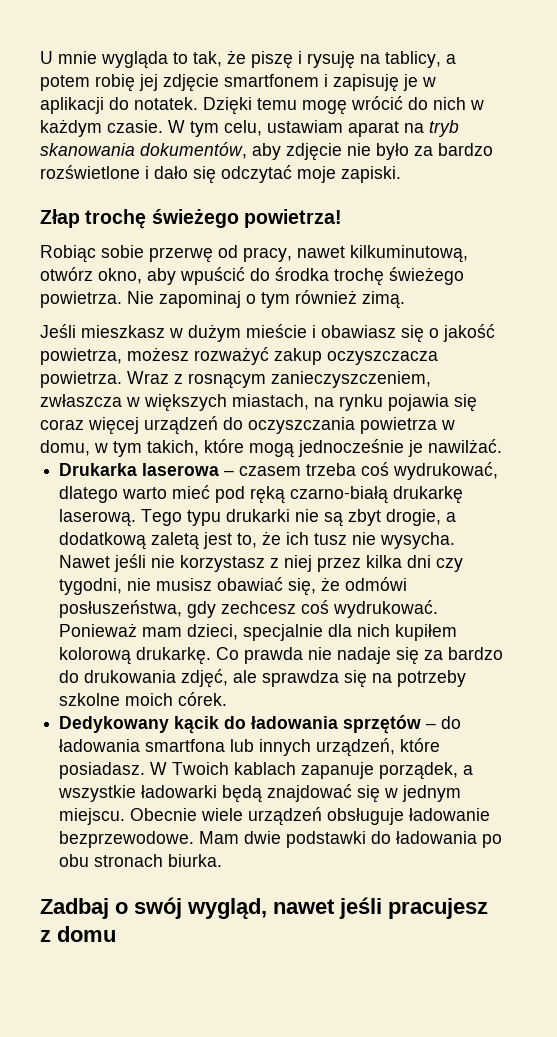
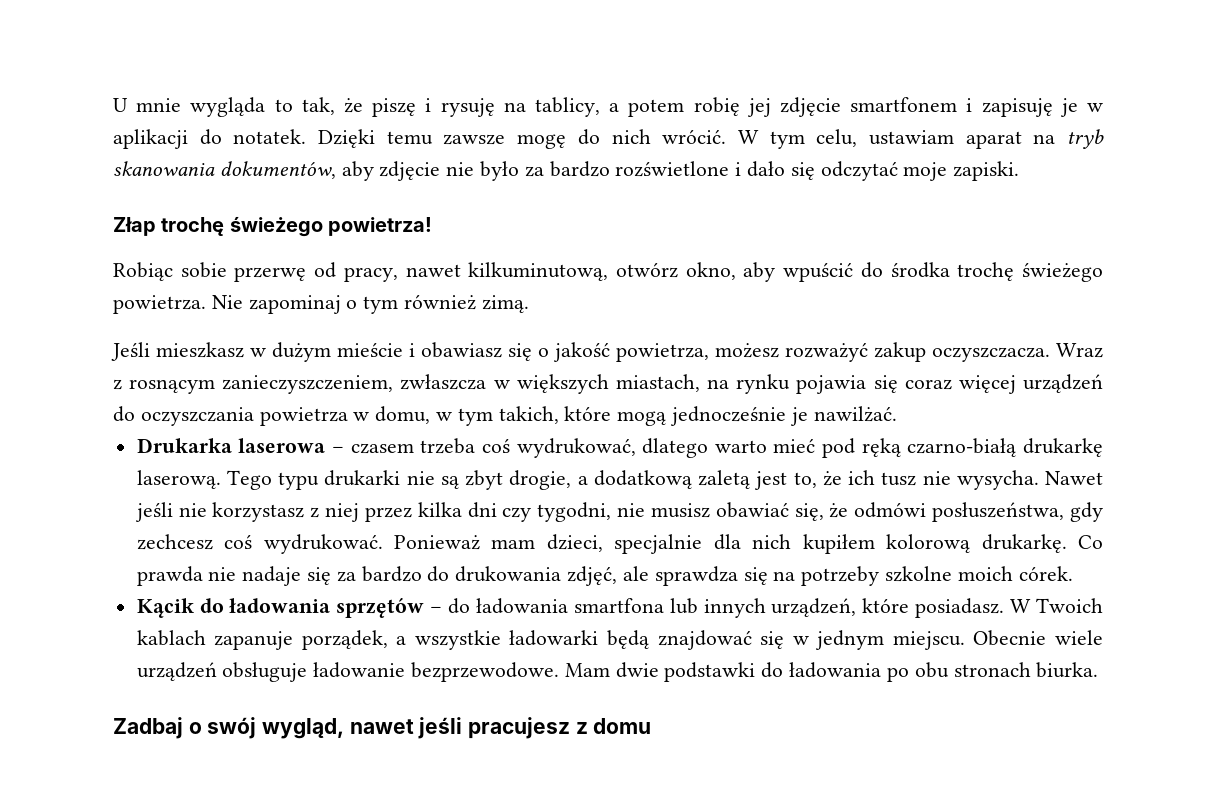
- Dzięki temu mogę wrócić do nich w każdym czasie.
+ Dzięki temu zawsze mogę do nich wrócić.
- Jeśli mieszkasz w dużym mieście i obawiasz się o jakość powietrza, możesz rozważyć zakup oczyszczacza powietrza.
+ Jeśli mieszkasz w dużym mieście i obawiasz się o jakość powietrza, możesz rozważyć zakup oczyszczacza.
- Dedykowany kącik do ładowania sprzętów – do ładowania smartfona lub innych urządzeń, które posiadasz.
+ Kącik do ładowania sprzętów – do ładowania smartfona lub innych urządzeń, które posiadasz.

